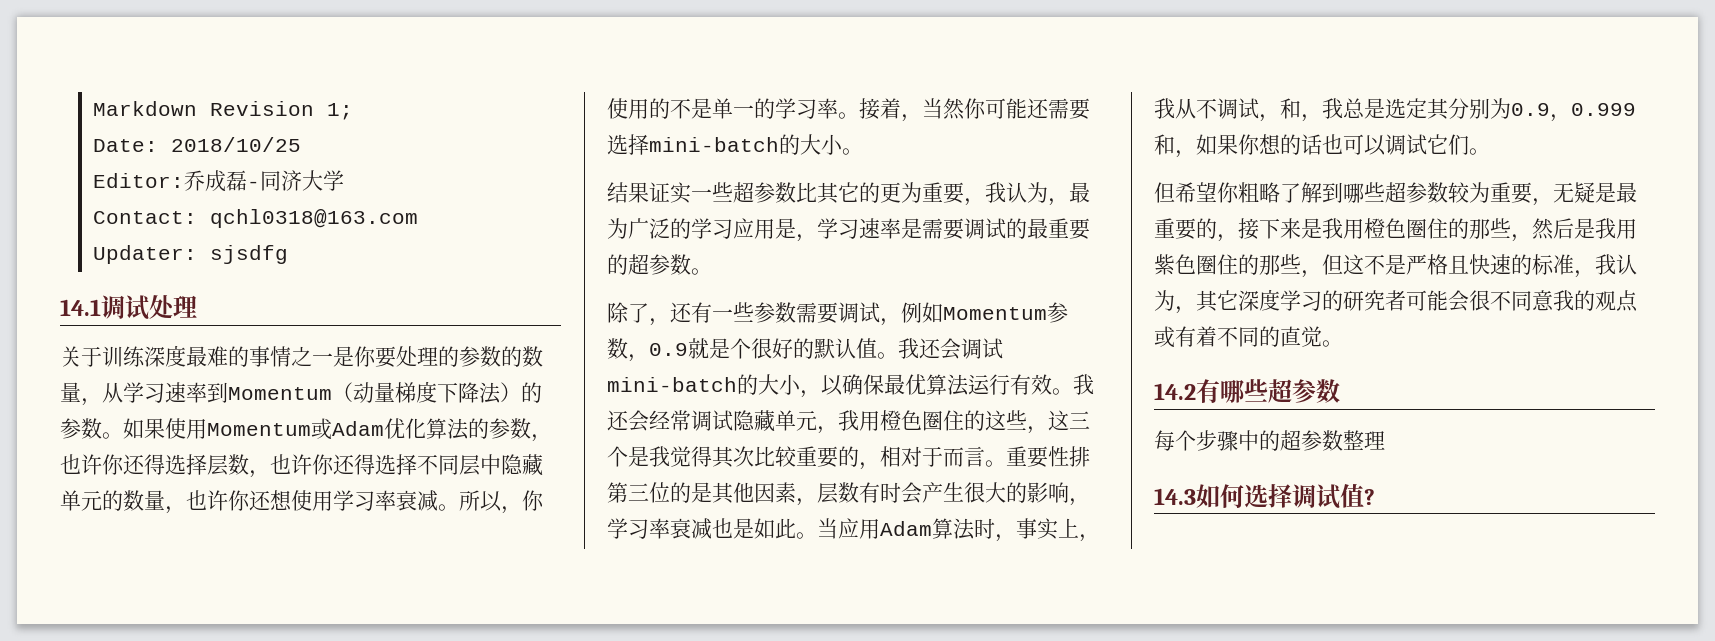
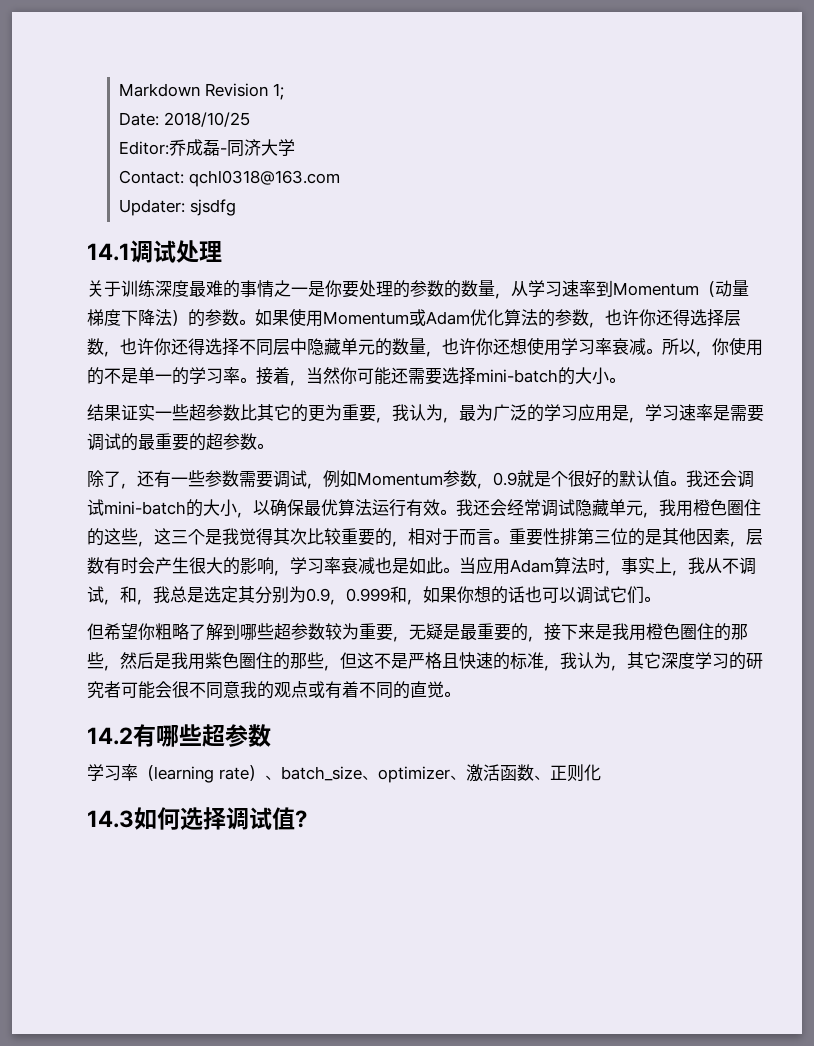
- 每个步骤中的超参数整理
+ 学习率（learning rate）、batch_size、optimizer、激活函数、正则化

